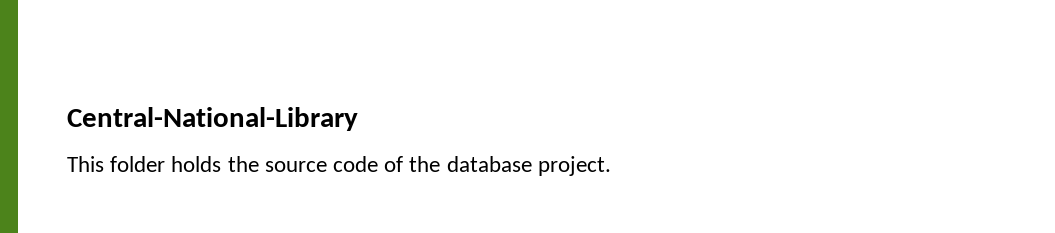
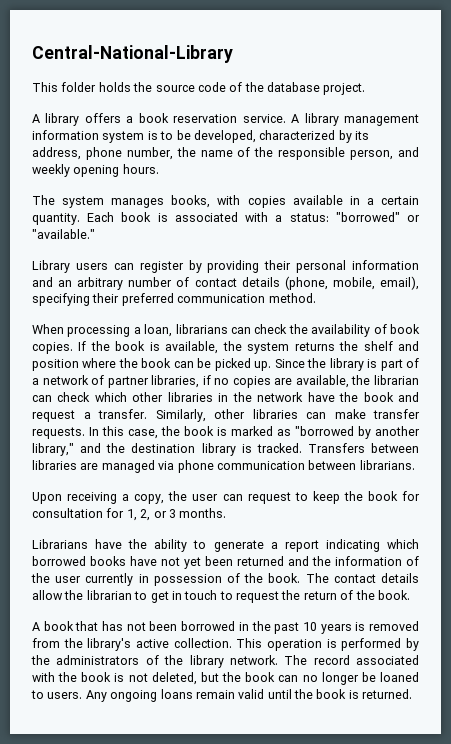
+ A library offers a book reservation service. A library management information system is to be developed, characterized by its address, phone number, the name of the responsible person, and weekly opening hours.
+ The system manages books, with copies available in a certain quantity. Each book is associated with a status: "borrowed" or "available."
+ Library users can register by providing their personal information and an arbitrary number of contact details (phone, mobile, email), specifying their preferred communication method.
+ When processing a loan, librarians can check the availability of book copies. If the book is available, the system returns the shelf and position where the book can be picked up. Since the library is part of a network of partner libraries, if no copies are available, the librarian can check which other libraries in the network have the book and request a transfer. Similarly, other libraries can make transfer requests. In this case, the book is marked as "borrowed by another library," and the destination library is tracked. Transfers between libraries are managed via phone communication between librarians.
+ Upon receiving a copy, the user can request to keep the book for consultation for 1, 2, or 3 months.
+ Librarians have the ability to generate a report indicating which borrowed books have not yet been returned and the information of the user currently in possession of the book. The contact details allow the librarian to get in touch to request the return of the book.
+ A book that has not been borrowed in the past 10 years is removed from the library's active collection. This operation is performed by the administrators of the library network. The record associated with the book is not deleted, but the book can no longer be loaned to users. Any ongoing loans remain valid until the book is returned.

